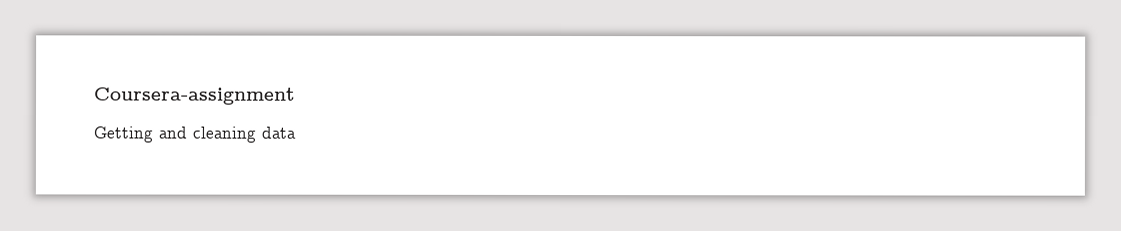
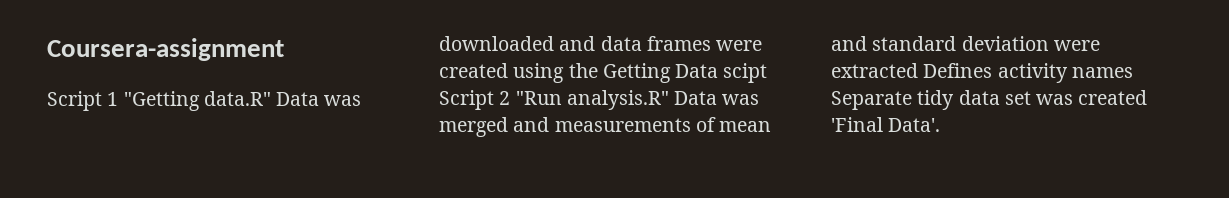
- Getting and cleaning data
+ Script 1 "Getting data.R" Data was downloaded and data frames were created using the Getting Data scipt Script 2 "Run analysis.R" Data was merged and measurements of mean and standard deviation were extracted Defines activity names Separate tidy data set was created 'Final Data'.

